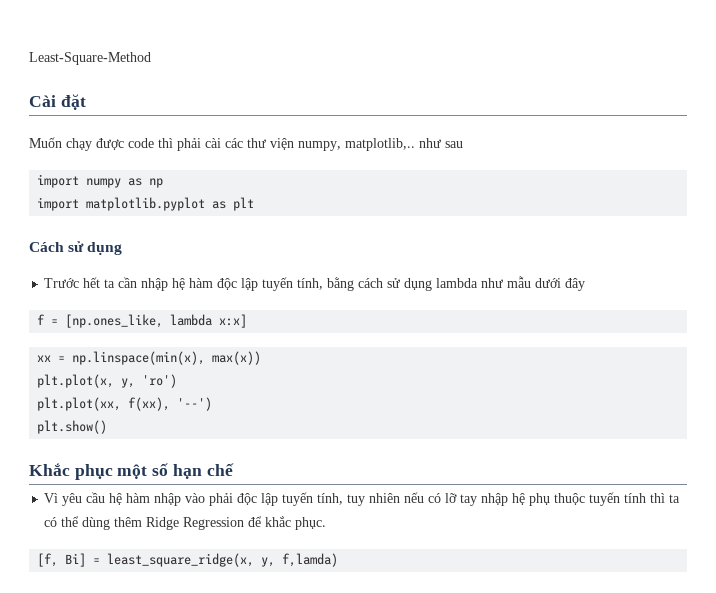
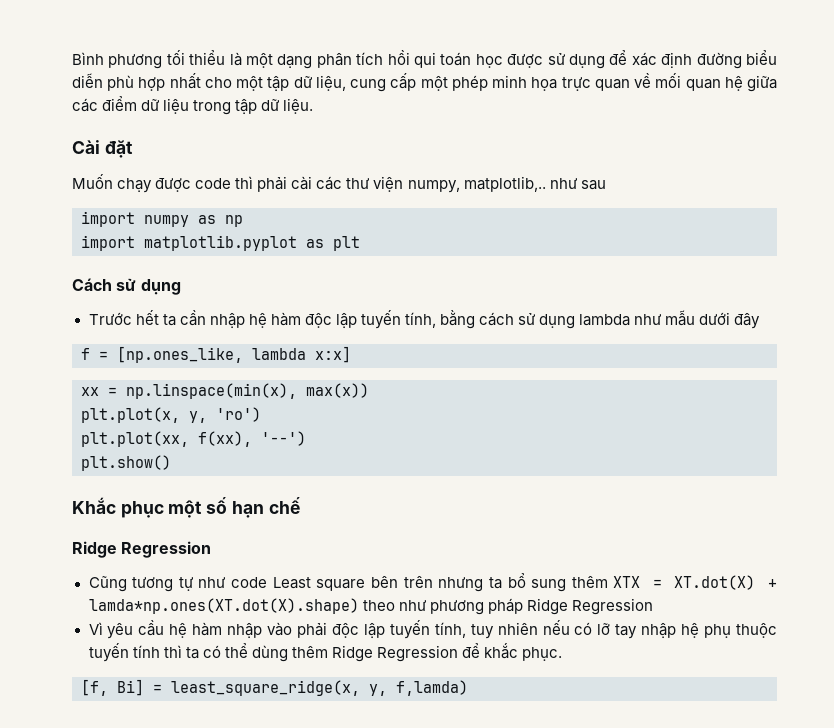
- Least-Square-Method
+ Bình phương tối thiểu là một dạng phân tích hồi qui toán học được sử dụng để xác định đường biểu diễn phù hợp nhất cho một tập dữ liệu, cung cấp một phép minh họa trực quan về mối quan hệ giữa các điểm dữ liệu trong tập dữ liệu.
  Khắc phục một số hạn chế
+ Ridge Regression
+ Cũng tương tự như code Least square bên trên nhưng ta bổ sung thêm XTX = XT.dot(X) + lamda*np.ones(XT.dot(X).shape) theo như phương pháp Ridge Regression

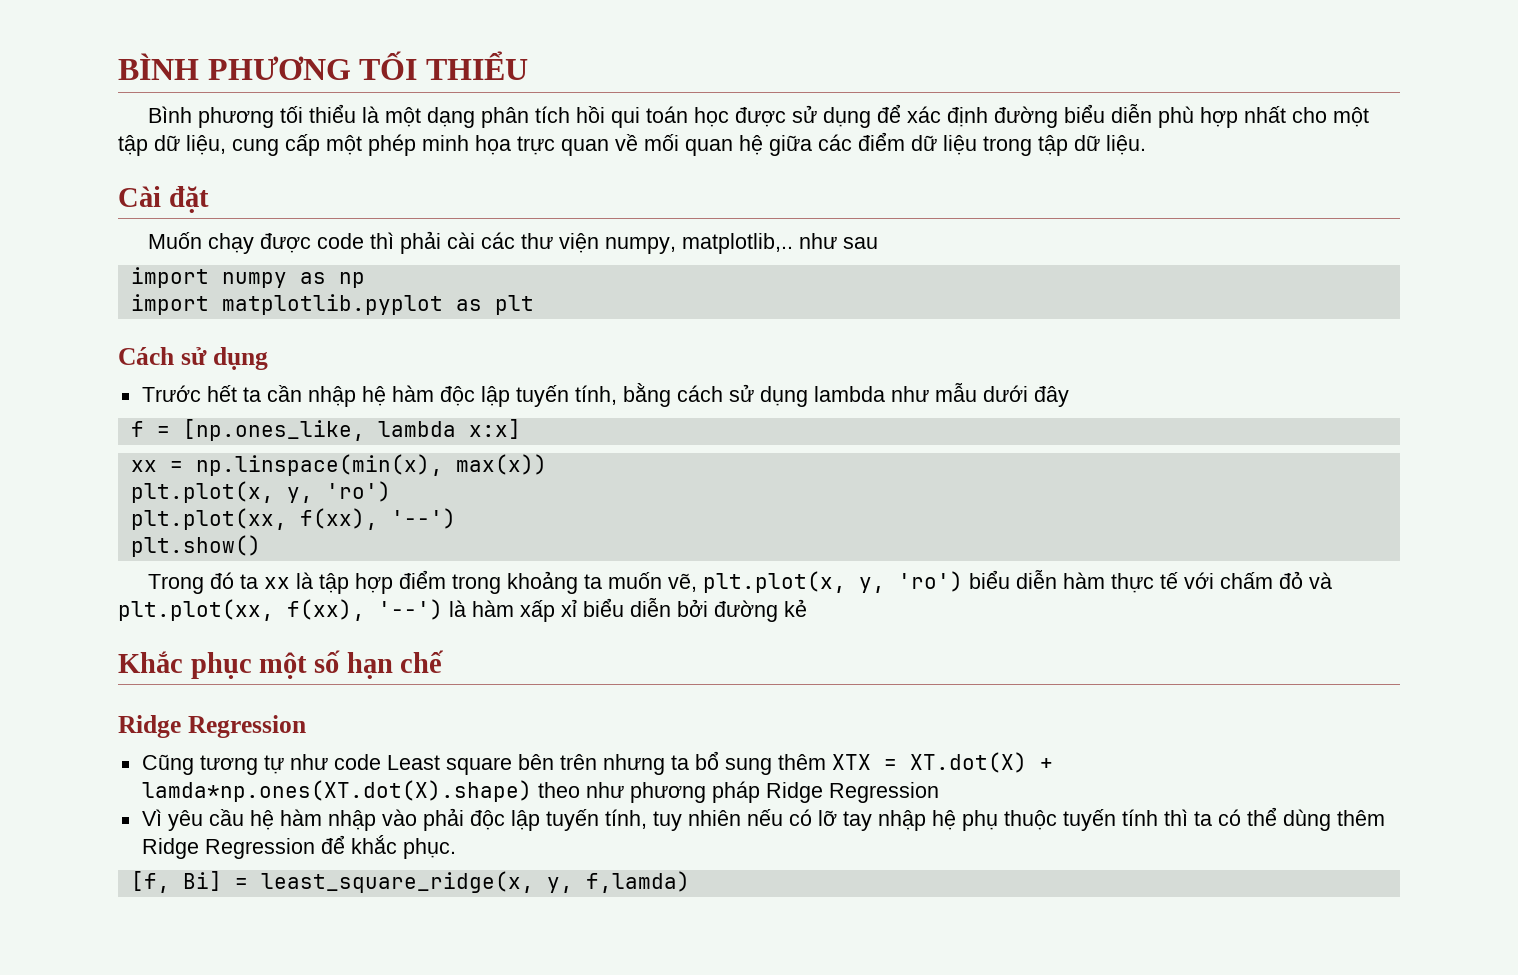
+ BÌNH PHƯƠNG TỐI THIỂU
+ Trong đó ta xx là tập hợp điểm trong khoảng ta muốn vẽ, plt.plot(x, y, 'ro') biểu diễn hàm thực tế với chấm đỏ và plt.plot(xx, f(xx), '--') là hàm xấp xỉ biểu diễn bởi đường kẻ

